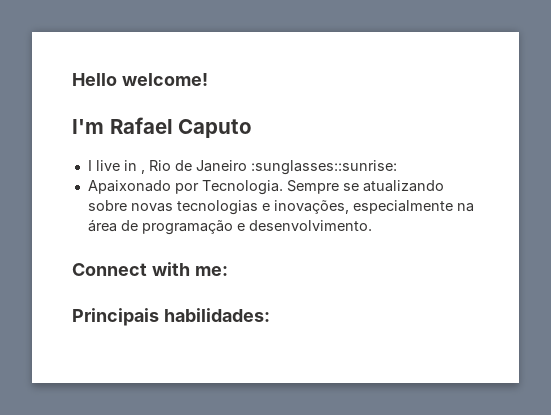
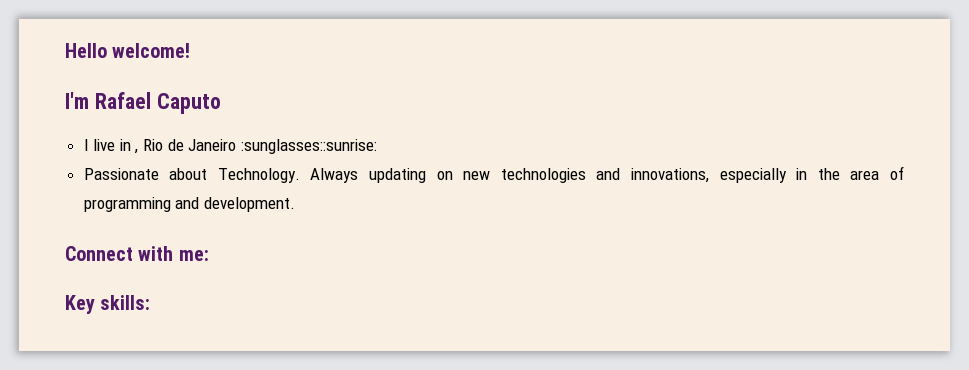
- Apaixonado por Tecnologia. Sempre se atualizando sobre novas tecnologias e inovações, especialmente na área de programação e desenvolvimento.
+ Passionate about Technology. Always updating on new technologies and innovations, especially in the area of programming and development.
- Principais habilidades:
+ Key skills:

